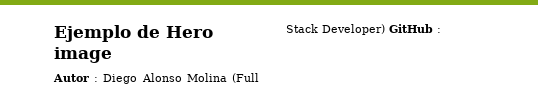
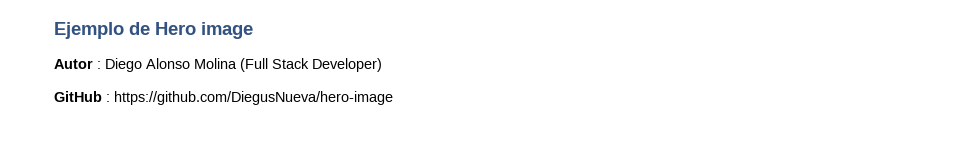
- Autor : Diego Alonso Molina (Full Stack Developer) GitHub :
+ Autor : Diego Alonso Molina (Full Stack Developer)
+ GitHub : https://github.com/DiegusNueva/hero-image

